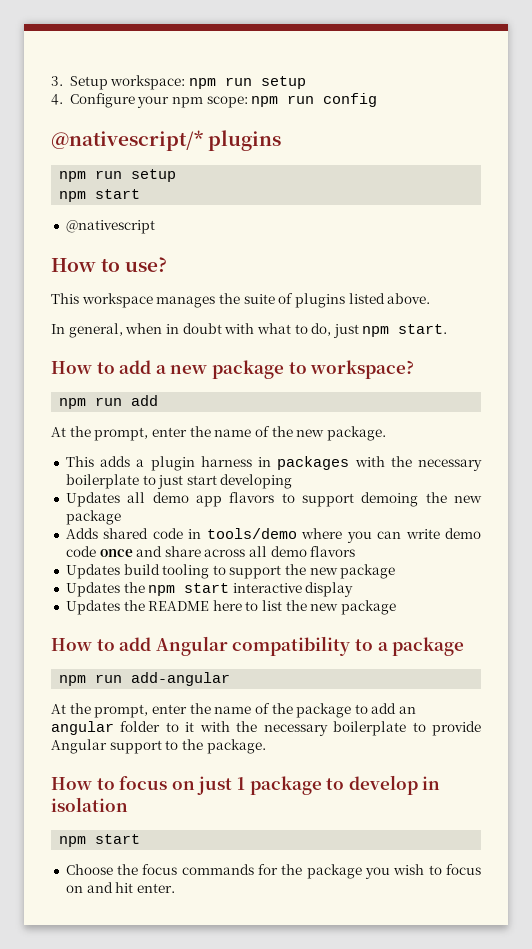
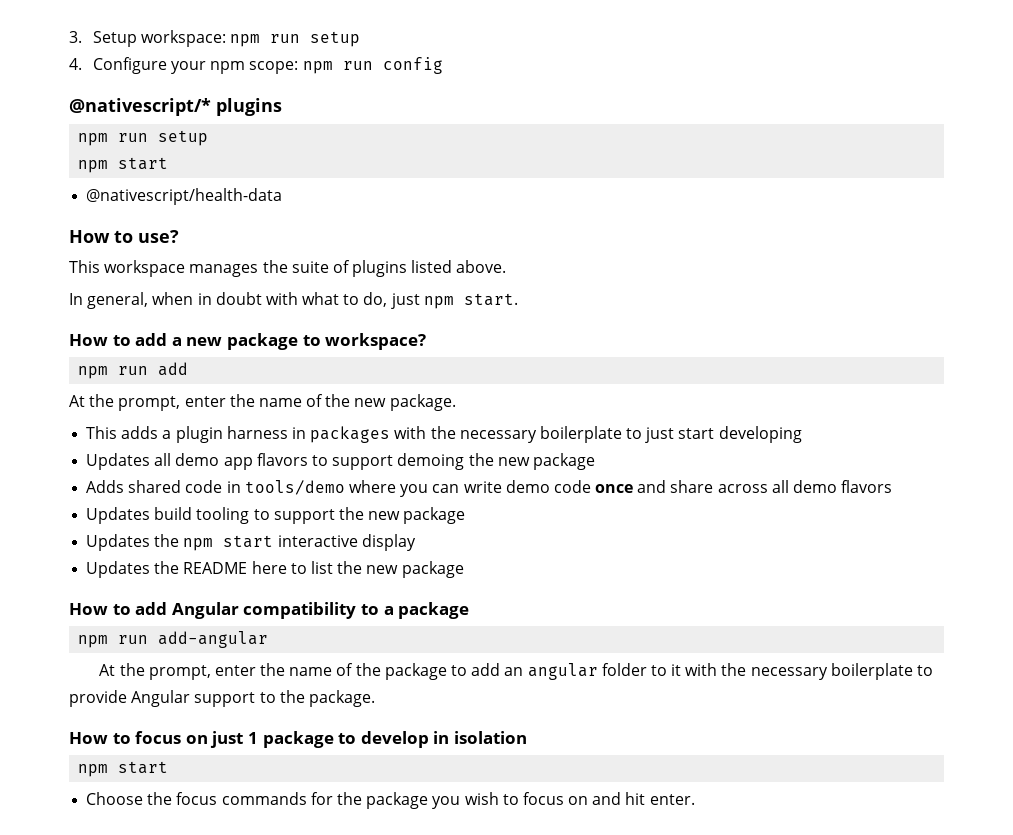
- @nativescript
+ @nativescript/health-data

